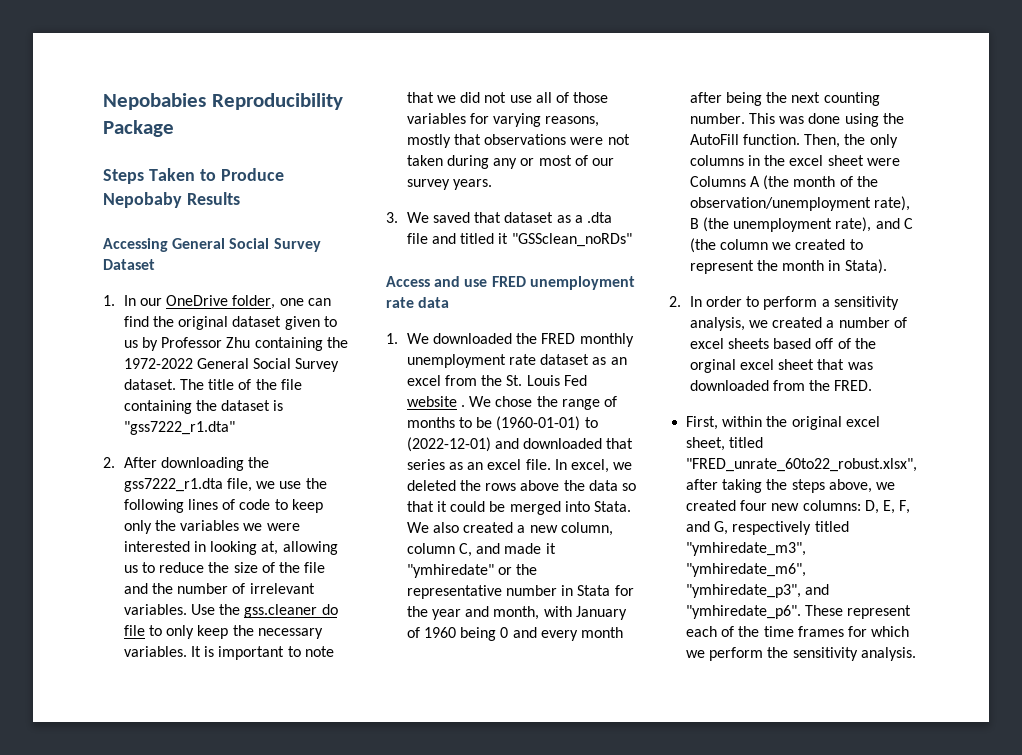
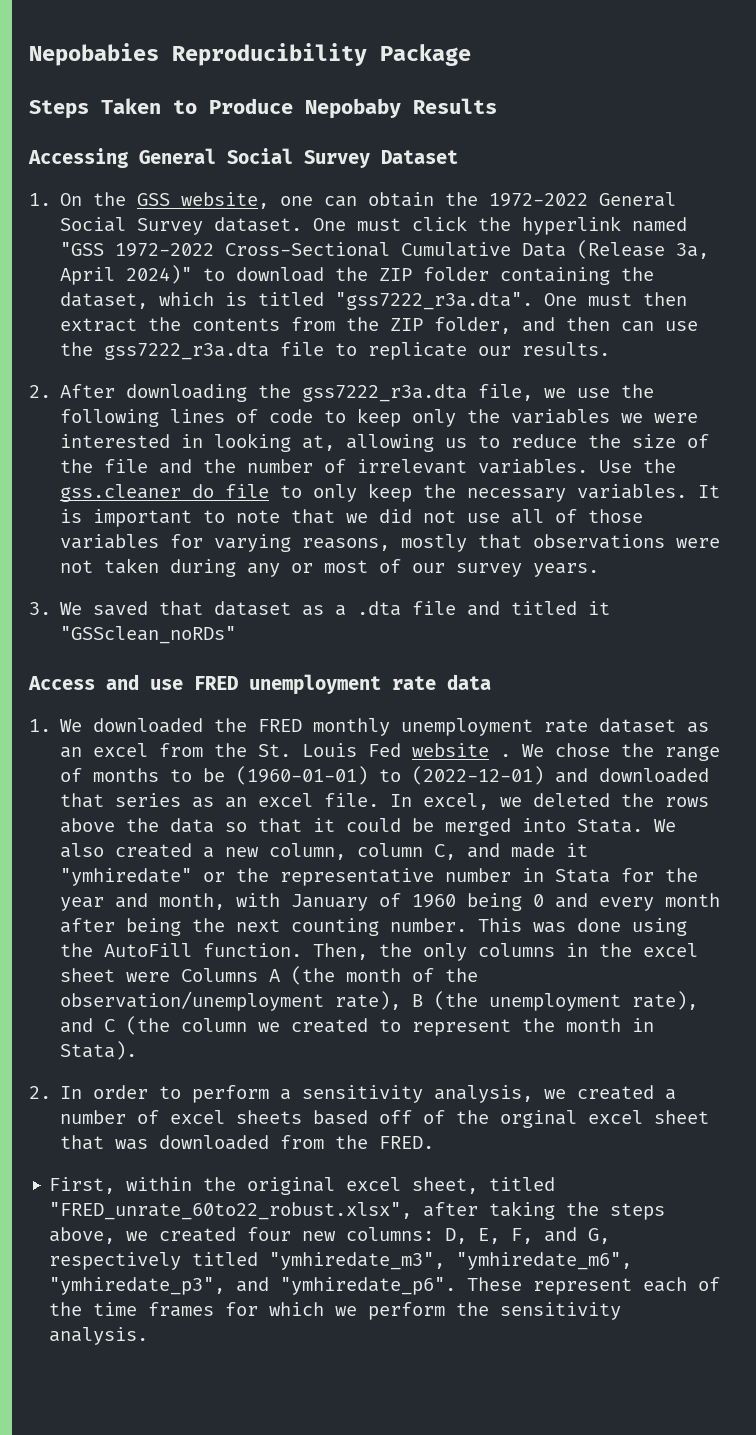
- 1. In our OneDrive folder, one can find the original dataset given to us by Professor Zhu containing the 1972-2022 General Social Survey dataset.
+ 1. On the GSS website, one can obtain the 1972-2022 General Social Survey dataset.
- The title of the file containing the dataset is "gss7222_r1.dta"
+ One must click the hyperlink named "GSS 1972-2022 Cross-Sectional Cumulative Data (Release 3a, April 2024)" to download the ZIP folder containing the dataset, which is titled "gss7222_r3a.dta". One must then extract the contents from the ZIP folder, and then can use the gss7222_r3a.dta file to replicate our results.
- 2. After downloading the gss7222_r1.dta file, we use the following lines of code to keep only the variables we were interested in looking at, allowing us to reduce the size of the file and the number of irrelevant variables.
+ 2. After downloading the gss7222_r3a.dta file, we use the following lines of code to keep only the variables we were interested in looking at, allowing us to reduce the size of the file and the number of irrelevant variables.

